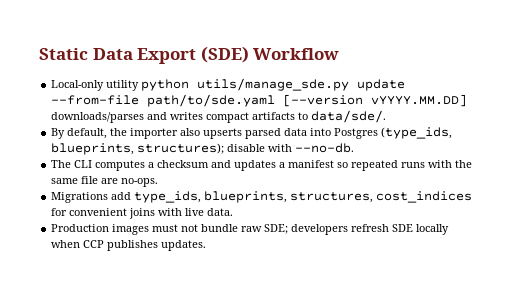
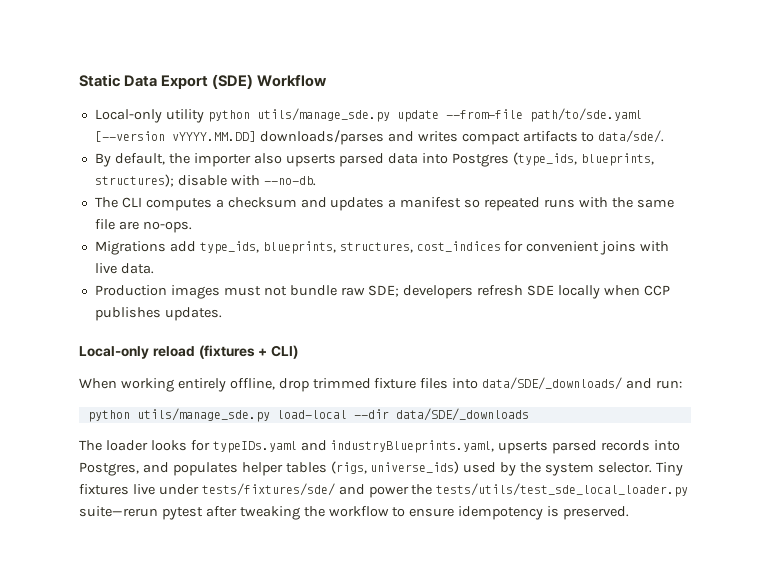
+ Local-only reload (fixtures + CLI)
+ When working entirely offline, drop trimmed fixture files into data/SDE/_downloads/ and run:
+ python utils/manage_sde.py load-local --dir data/SDE/_downloads
+ The loader looks for typeIDs.yaml and industryBlueprints.yaml, upserts parsed records into Postgres, and populates helper tables (rigs, universe_ids) used by the system selector. Tiny fixtures live under tests/fixtures/sde/ and power the tests/utils/test_sde_local_loader.py suite—rerun pytest after tweaking the workflow to ensure idempotency is preserved.

